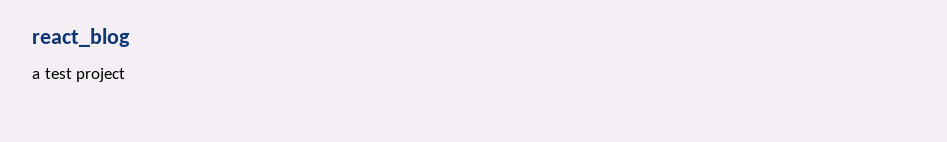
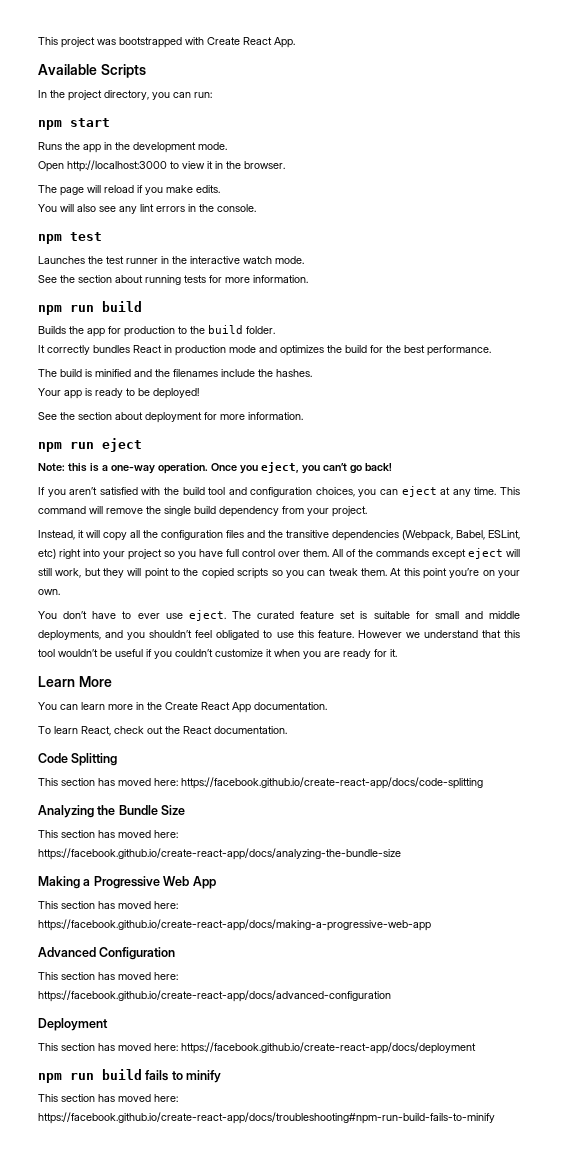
- react_blog
- a test project
+ This project was bootstrapped with Create React App.
+ Available Scripts
+ In the project directory, you can run:
+ npm start
+ Runs the app in the development mode.
+ Open http://localhost:3000 to view it in the browser.
+ The page will reload if you make edits.
+ You will also see any lint errors in the console.
+ npm test
+ Launches the test runner in the interactive watch mode.
+ See the section about running tests for more information.
+ npm run build
+ Builds the app for production to the build folder.
+ It correctly bundles React in production mode and optimizes the build for the best performance.
+ The build is minified and the filenames include the hashes.
+ Your app is ready to be deployed!
+ See the section about deployment for more information.
+ npm run eject
+ Note: this is a one-way operation. Once you eject, you can’t go back!
+ If you aren’t satisfied with the build tool and configuration choices, you can eject at any time. This command will remove the single build dependency from your project.
+ Instead, it will copy all the configuration files and the transitive dependencies (Webpack, Babel, ESLint, etc) right into your project so you have full control over them. All of the commands except eject will still work, but they will point to the copied scripts so you can tweak them. At this point you’re on your own.
+ You don’t have to ever use eject. The curated feature set is suitable for small and middle deployments, and you shouldn’t feel obligated to use this feature. However we understand that this tool wouldn’t be useful if you couldn’t customize it when you are ready for it.
+ Learn More
+ You can learn more in the Create React App documentation.
+ To learn React, check out the React documentation.
+ Code Splitting
+ This section has moved here: https://facebook.github.io/create-react-app/docs/code-splitting
+ Analyzing the Bundle Size
+ This section has moved here: https://facebook.github.io/create-react-app/docs/analyzing-the-bundle-size
+ Making a Progressive Web App
+ This section has moved here: https://facebook.github.io/create-react-app/docs/making-a-progressive-web-app
+ Advanced Configuration
+ This section has moved here: https://facebook.github.io/create-react-app/docs/advanced-configuration
+ Deployment
+ This section has moved here: https://facebook.github.io/create-react-app/docs/deployment
+ npm run build fails to minify
+ This section has moved here: https://facebook.github.io/create-react-app/docs/troubleshooting#npm-run-build-fails-to-minify

